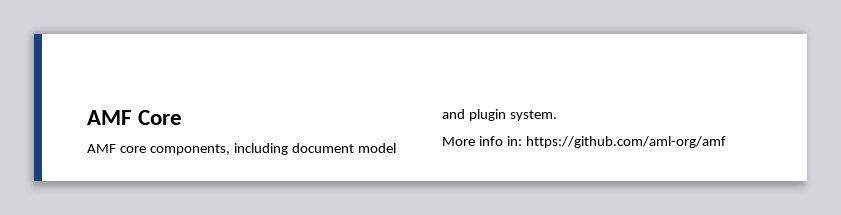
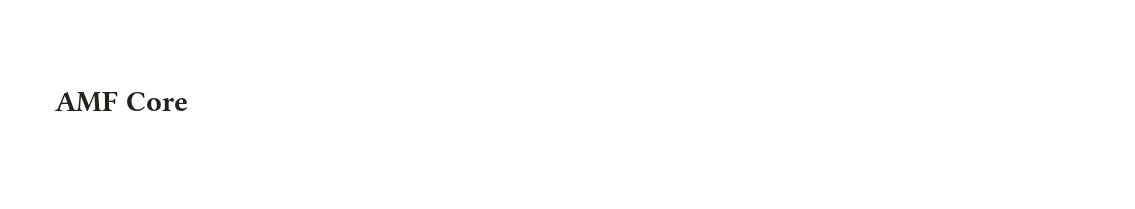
- AMF core components, including document model and plugin system.
- More info in: https://github.com/aml-org/amf

